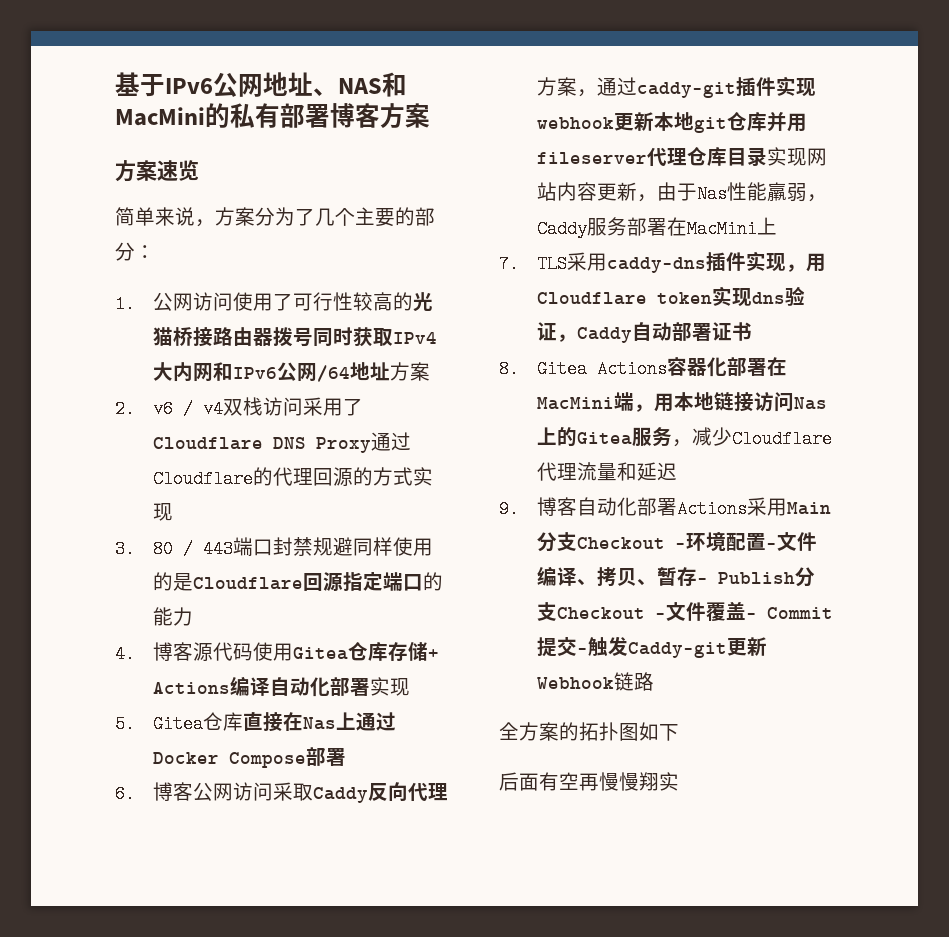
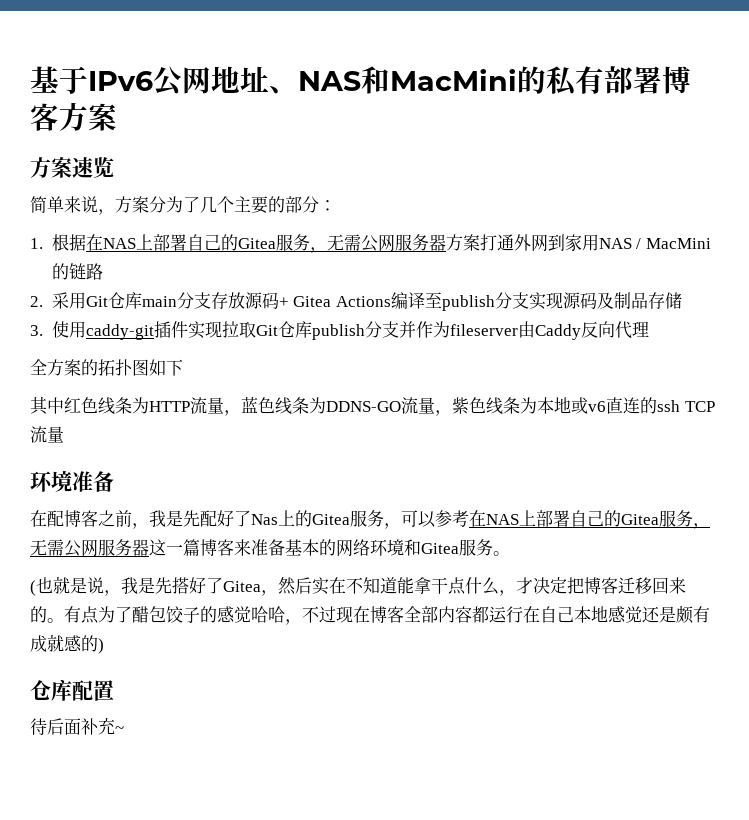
- 1.公网访问使用了可行性较高的光猫桥接路由器拨号同时获取IPv4大内网和IPv6公网/64地址方案
- 2. v6 / v4双栈访问采用了Cloudflare DNS Proxy通过Cloudflare的代理回源的方式实现
- 3. 80 / 443端口封禁规避同样使用的是Cloudflare回源指定端口的能力
- 4.博客源代码使用Gitea仓库存储+ Actions编译自动化部署实现
- 5. Gitea仓库直接在Nas上通过Docker Compose部署
- 6.博客公网访问采取Caddy反向代理方案，通过caddy-git插件实现webhook更新本地git仓库并用fileserver代理仓库目录实现网站内容更新，由于Nas性能羸弱，Caddy服务部署在MacMini上
- 7. TLS采用caddy-dns插件实现，用Cloudflare token实现dns验证，Caddy自动部署证书
- 8. Gitea Actions容器化部署在MacMini端，用本地链接访问Nas上的Gitea服务，减少Cloudflare代理流量和延迟
- 9.博客自动化部署Actions采用Main分支Checkout -环境配置-文件编译、拷贝、暂存- Publish分支Checkout -文件覆盖- Commit提交-触发Caddy-git更新Webhook链路
+ 1.根据在NAS上部署自己的Gitea服务，无需公网服务器方案打通外网到家用NAS / MacMini的链路
+ 2.采用Git仓库main分支存放源码+ Gitea Actions编译至publish分支实现源码及制品存储
+ 3.使用caddy-git插件实现拉取Git仓库publish分支并作为fileserver由Caddy反向代理
- 后面有空再慢慢翔实
+ 其中红色线条为HTTP流量，蓝色线条为DDNS-GO流量，紫色线条为本地或v6直连的ssh TCP流量
+ 环境准备
+ 在配博客之前，我是先配好了Nas上的Gitea服务，可以参考在NAS上部署自己的Gitea服务，无需公网服务器这一篇博客来准备基本的网络环境和Gitea服务。
+ (也就是说，我是先搭好了Gitea，然后实在不知道能拿干点什么，才决定把博客迁移回来的。有点为了醋包饺子的感觉哈哈，不过现在博客全部内容都运行在自己本地感觉还是颇有成就感的)
+ 仓库配置
+ 待后面补充~

